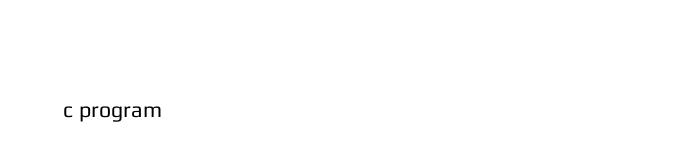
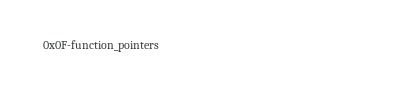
- c program
+ 0x0F-function_pointers

